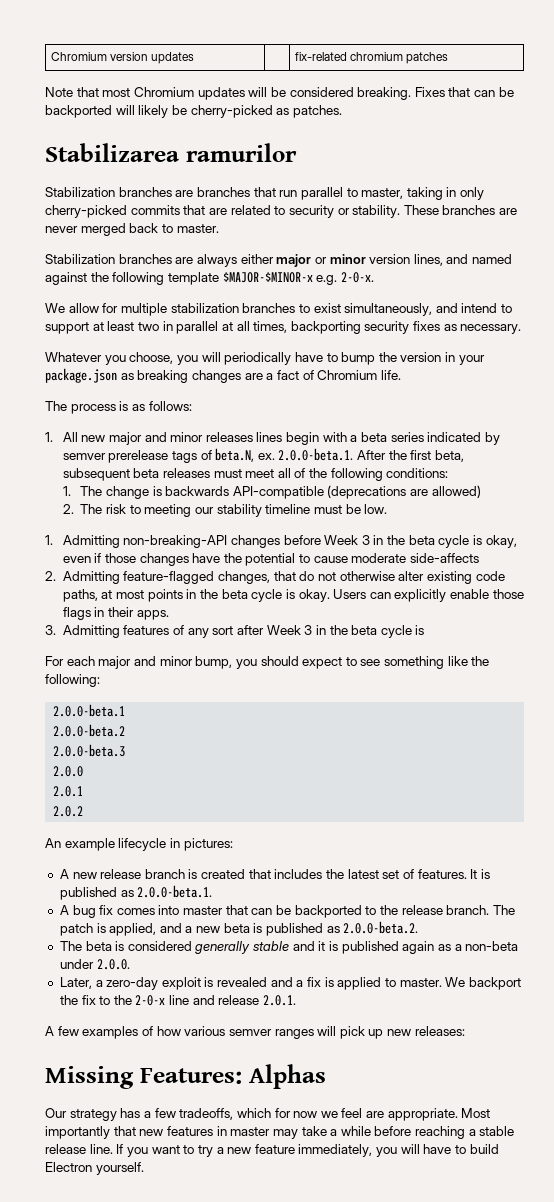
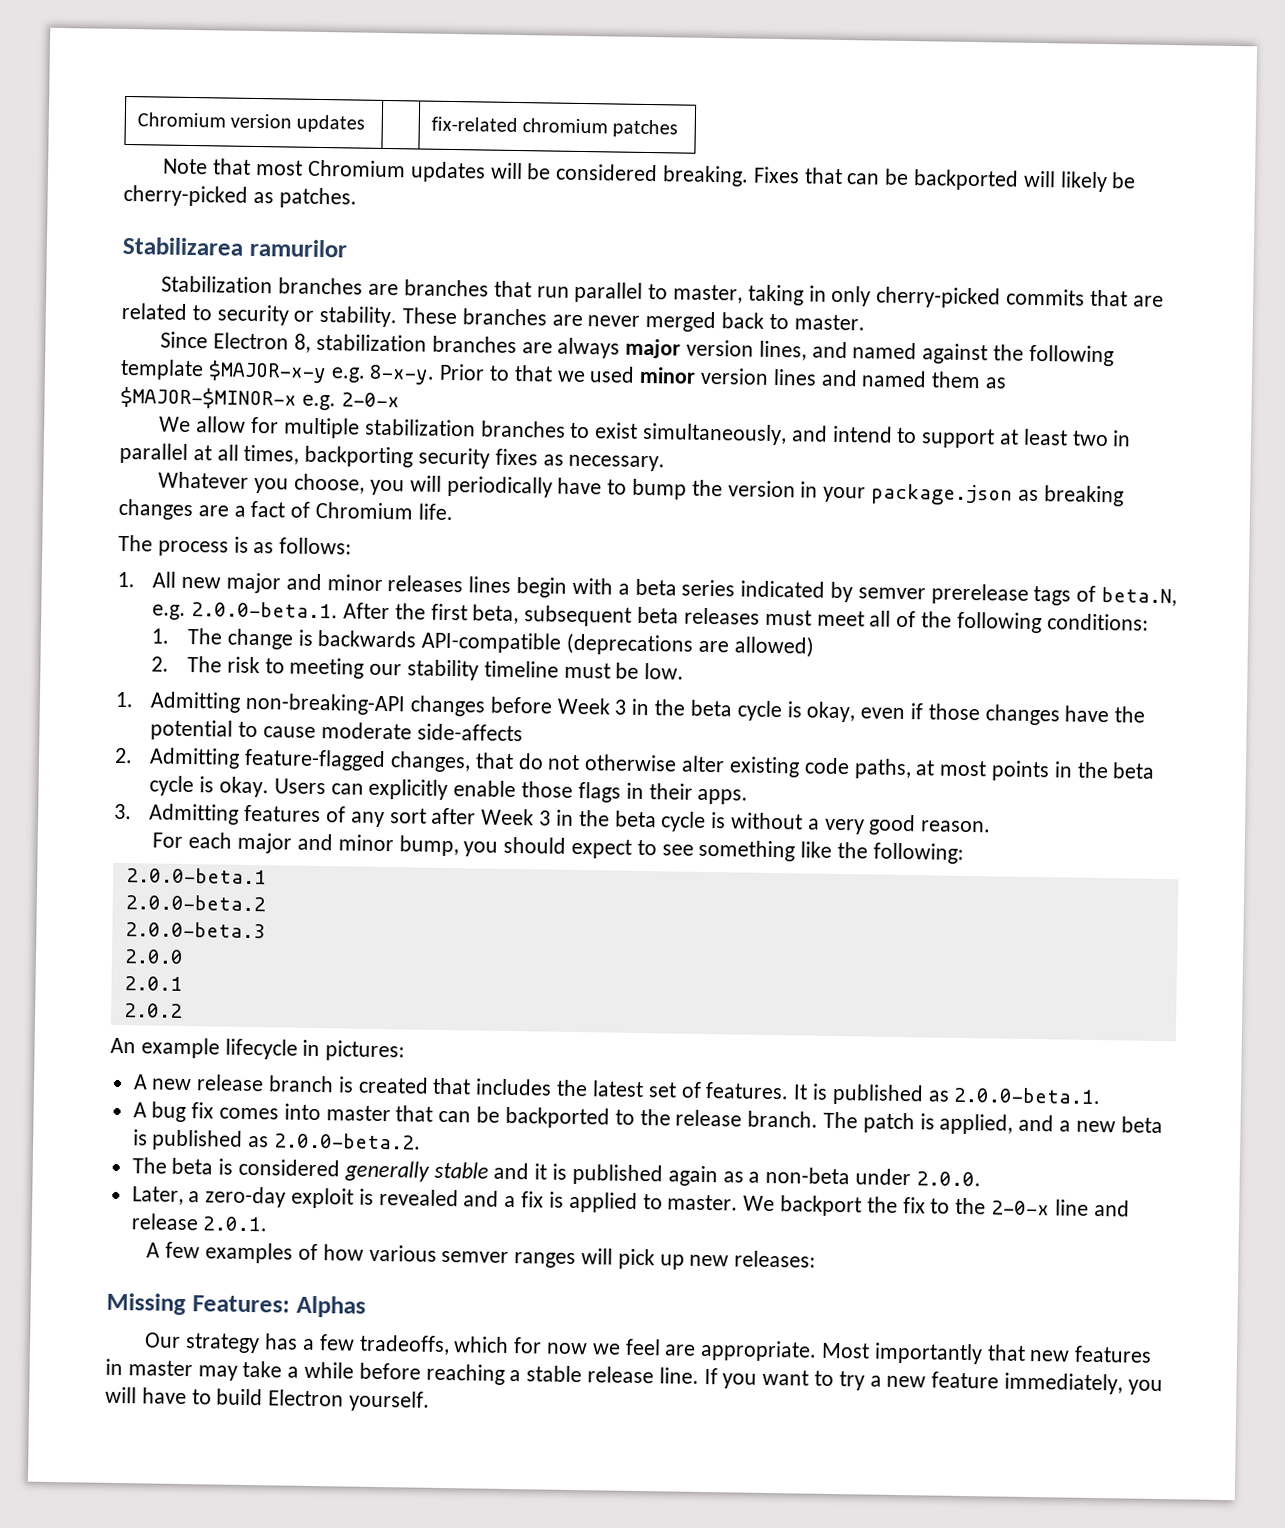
- Stabilization branches are always either major or minor version lines, and named against the following template $MAJOR-$MINOR-x e.g. 2-0-x.
+ Since Electron 8, stabilization branches are always major version lines, and named against the following template $MAJOR-x-y e.g. 8-x-y. Prior to that we used minor version lines and named them as $MAJOR-$MINOR-x e.g. 2-0-x
- 1. All new major and minor releases lines begin with a beta series indicated by semver prerelease tags of beta.N, ex. 2.0.0-beta.1. After the first beta, subsequent beta releases must meet all of the following conditions:
+ 1. All new major and minor releases lines begin with a beta series indicated by semver prerelease tags of beta.N, e.g. 2.0.0-beta.1. After the first beta, subsequent beta releases must meet all of the following conditions:
- 3. Admitting features of any sort after Week 3 in the beta cycle is
+ 3. Admitting features of any sort after Week 3 in the beta cycle is without a very good reason.

